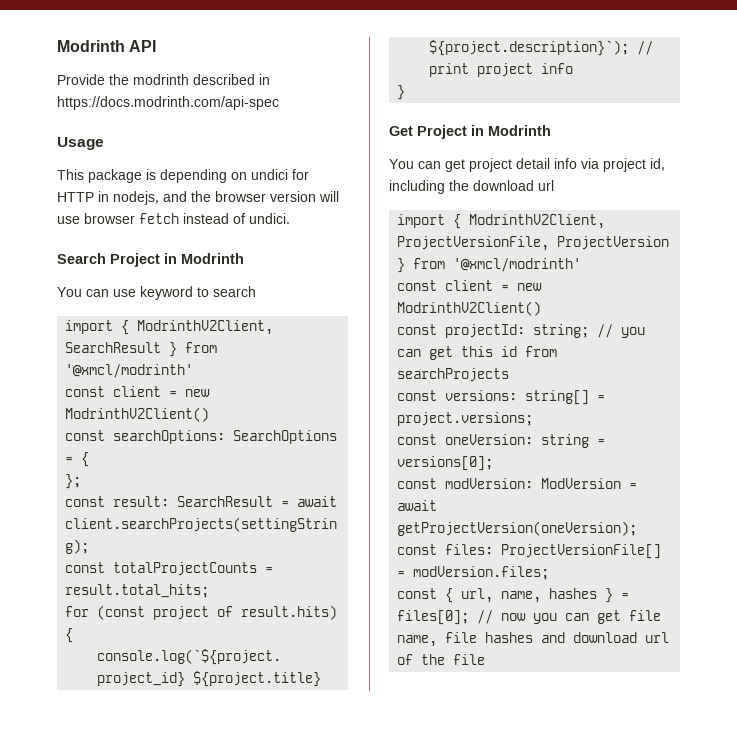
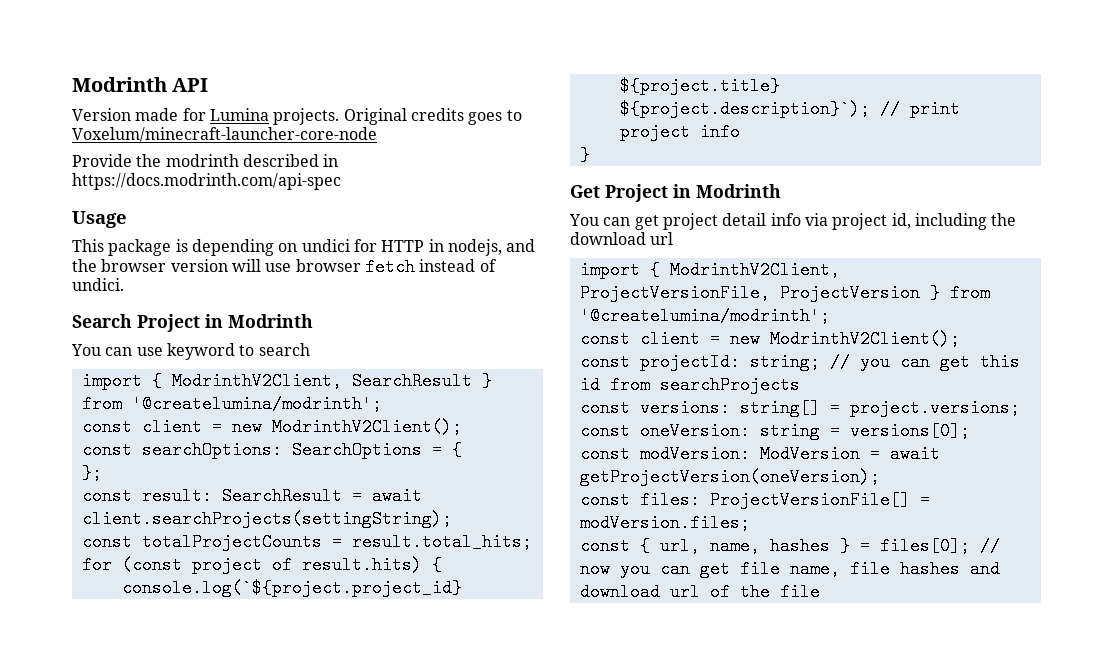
+ Version made for Lumina projects. Original credits goes to Voxelum/minecraft-launcher-core-node
- import { ModrinthV2Client, SearchResult } from '@xmcl/modrinth'
- const client = new ModrinthV2Client()
+ import { ModrinthV2Client, SearchResult } from '@createlumina/modrinth';
+ const client = new ModrinthV2Client();
- import { ModrinthV2Client, ProjectVersionFile, ProjectVersion } from '@xmcl/modrinth'
- const client = new ModrinthV2Client()
+ import { ModrinthV2Client, ProjectVersionFile, ProjectVersion } from '@createlumina/modrinth';
+ const client = new ModrinthV2Client();

